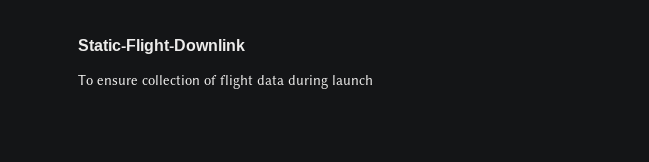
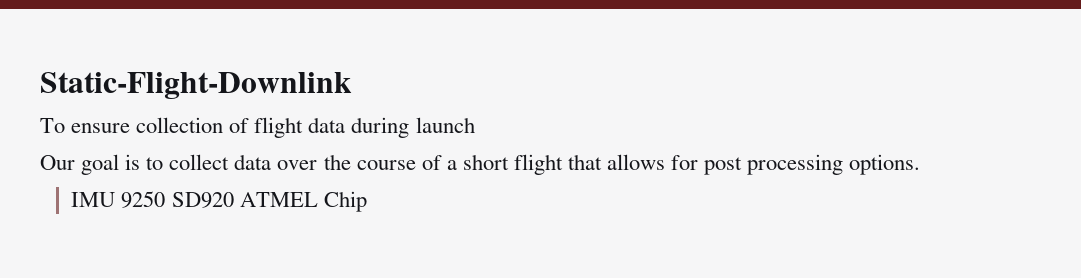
+ Our goal is to collect data over the course of a short flight that allows for post processing options.
+ IMU 9250 SD920 ATMEL Chip

